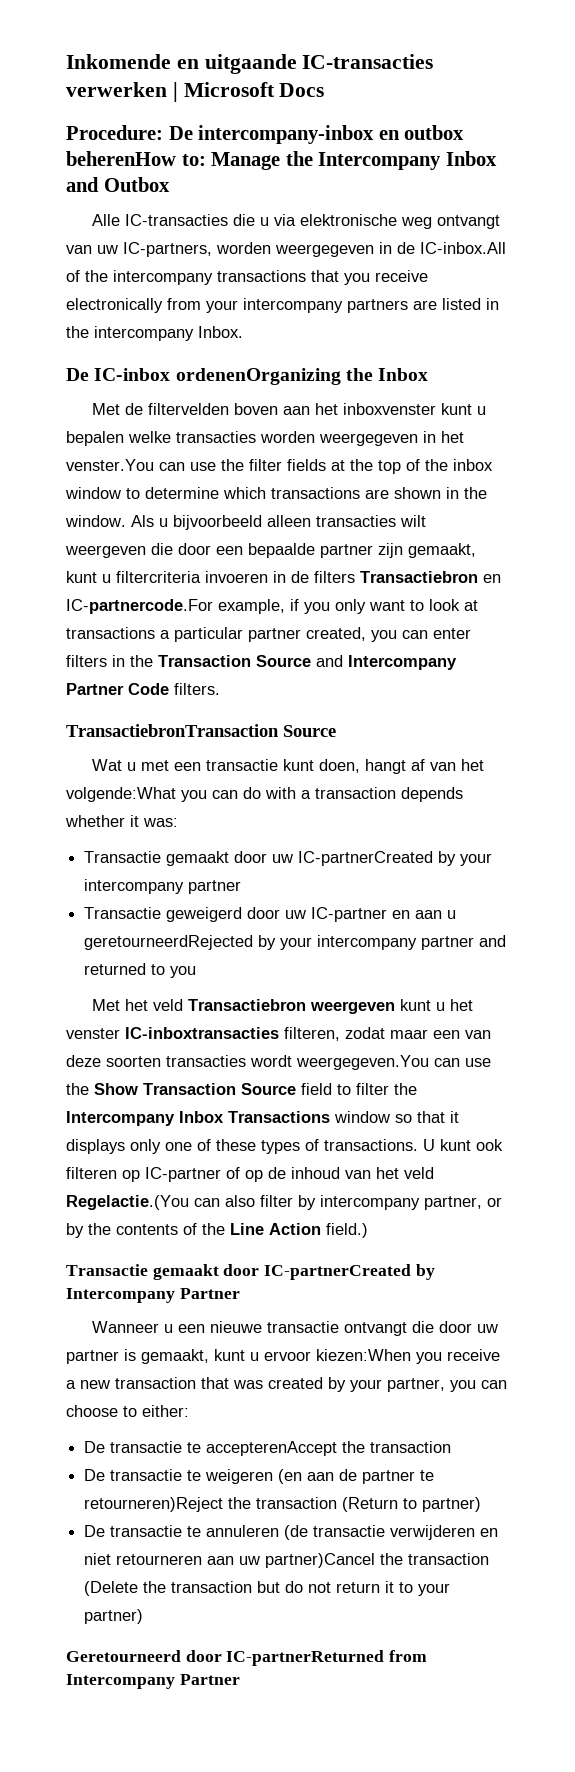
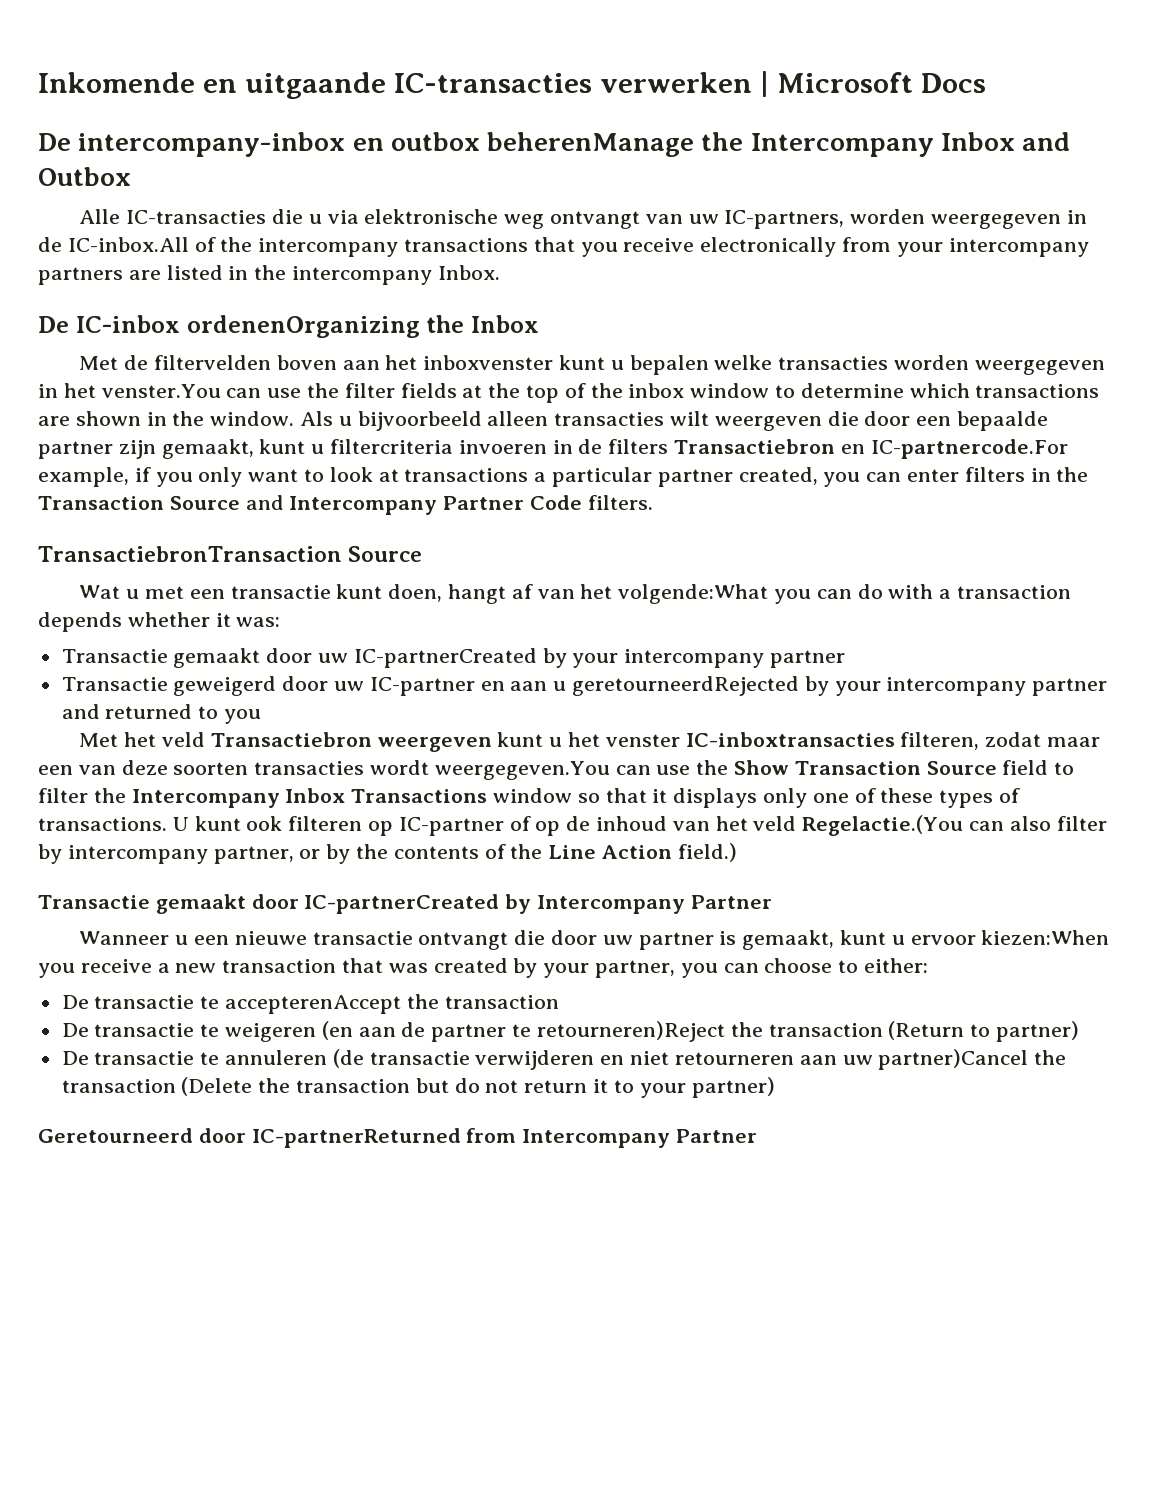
- Procedure: De intercompany-inbox en outbox beherenHow to: Manage the Intercompany Inbox and Outbox
+ De intercompany-inbox en outbox beherenManage the Intercompany Inbox and Outbox

